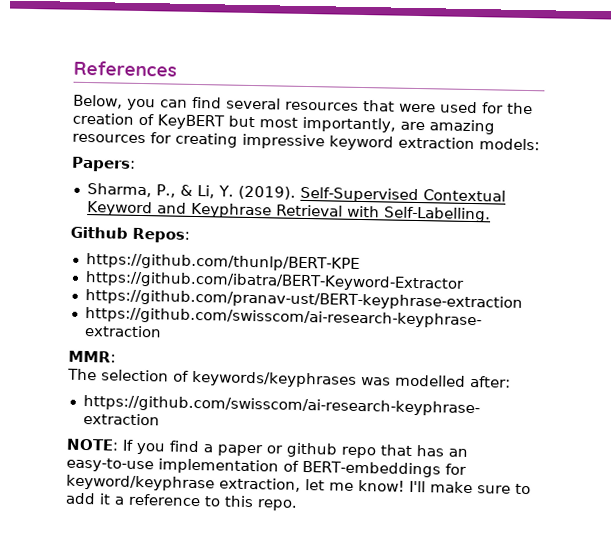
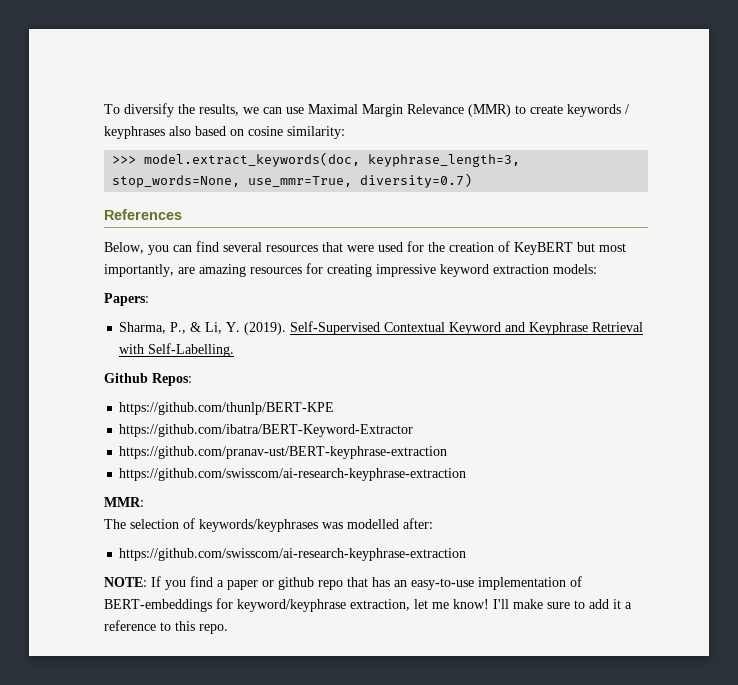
+ To diversify the results, we can use Maximal Margin Relevance (MMR) to create keywords / keyphrases also based on cosine similarity:
+ >>> model.extract_keywords(doc, keyphrase_length=3, stop_words=None, use_mmr=True, diversity=0.7)

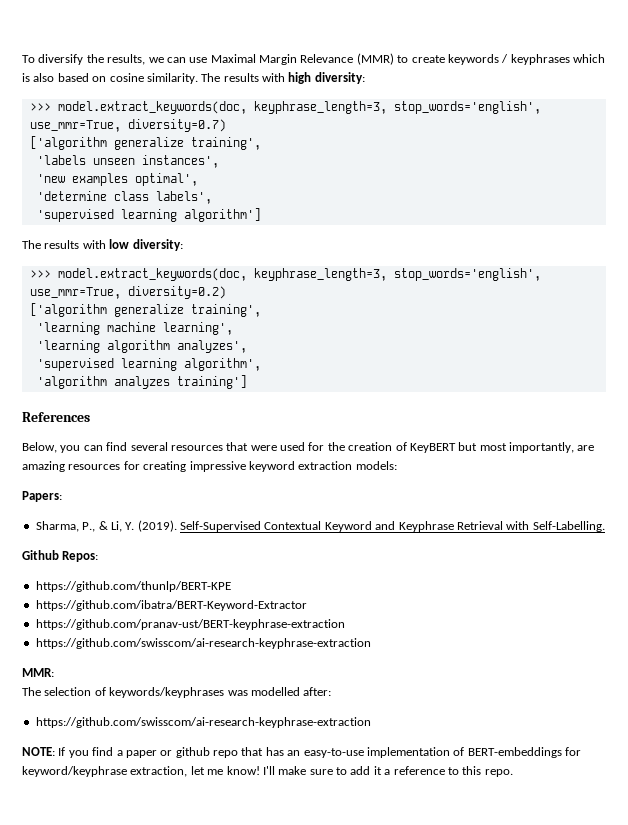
- To diversify the results, we can use Maximal Margin Relevance (MMR) to create keywords / keyphrases also based on cosine similarity:
- >>> model.extract_keywords(doc, keyphrase_length=3, stop_words=None, use_mmr=True, diversity=0.7)
+ To diversify the results, we can use Maximal Margin Relevance (MMR) to create keywords / keyphrases which is also based on cosine similarity. The results with high diversity:
+ >>> model.extract_keywords(doc, keyphrase_length=3, stop_words='english', use_mmr=True, diversity=0.7)
+ ['algorithm generalize training',
+ 'labels unseen instances',
+ 'new examples optimal',
+ 'determine class labels',
+ 'supervised learning algorithm']
+ The results with low diversity:
+ >>> model.extract_keywords(doc, keyphrase_length=3, stop_words='english', use_mmr=True, diversity=0.2)
+ ['algorithm generalize training',
+ 'learning machine learning',
+ 'learning algorithm analyzes',
+ 'supervised learning algorithm',
+ 'algorithm analyzes training']

